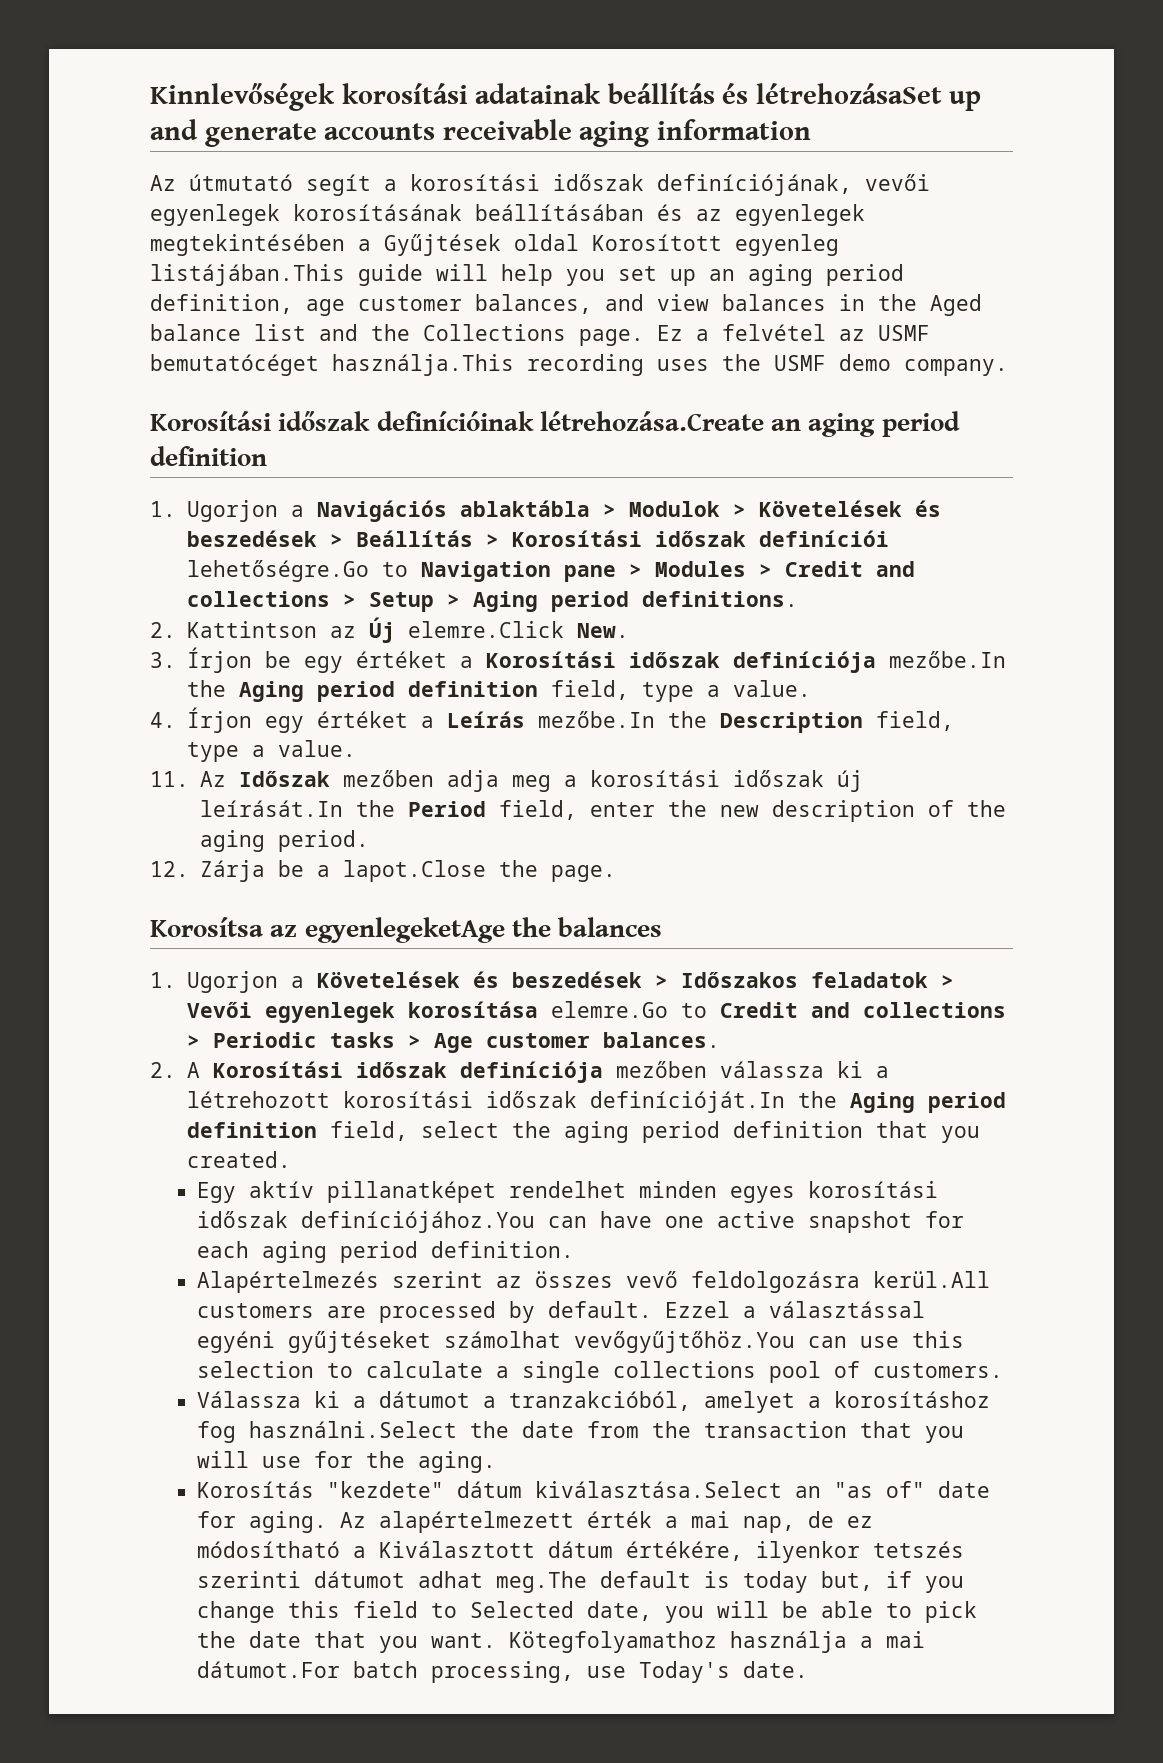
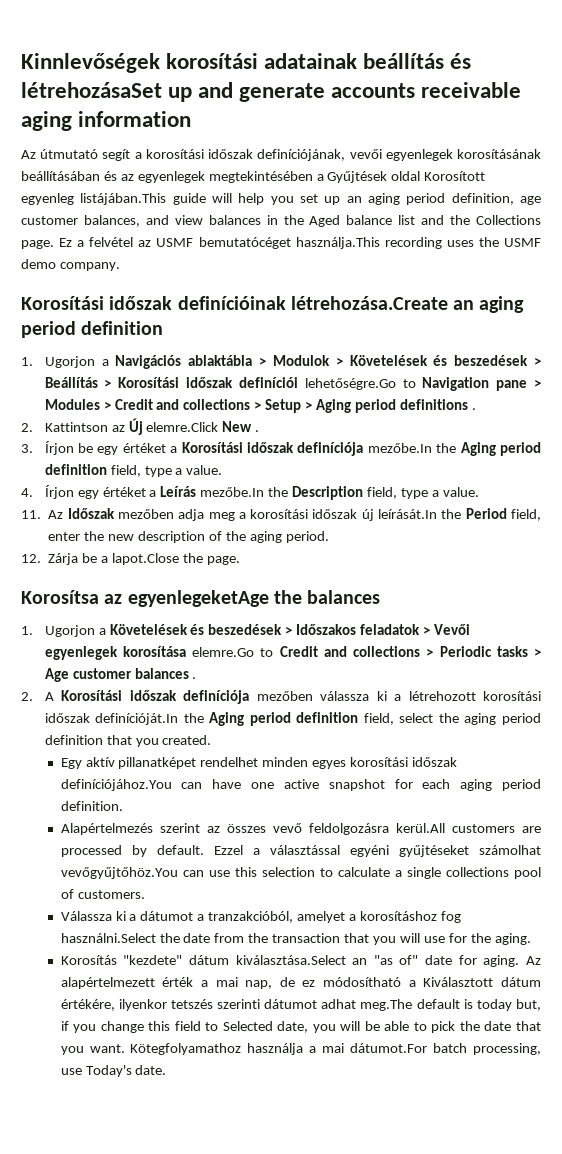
- 1. Ugorjon a Navigációs ablaktábla > Modulok > Követelések és beszedések > Beállítás > Korosítási időszak definíciói lehetőségre.Go to Navigation pane > Modules > Credit and collections > Setup > Aging period definitions.
+ 1. Ugorjon a Navigációs ablaktábla > Modulok > Követelések és beszedések > Beállítás > Korosítási időszak definíciói lehetőségre.Go to Navigation pane > Modules > Credit and collections > Setup > Aging period definitions .
- 2. Kattintson az Új elemre.Click New.
+ 2. Kattintson az Új elemre.Click New .
- 1. Ugorjon a Követelések és beszedések > Időszakos feladatok > Vevői egyenlegek korosítása elemre.Go to Credit and collections > Periodic tasks > Age customer balances.
+ 1. Ugorjon a Követelések és beszedések > Időszakos feladatok > Vevői egyenlegek korosítása elemre.Go to Credit and collections > Periodic tasks > Age customer balances .

